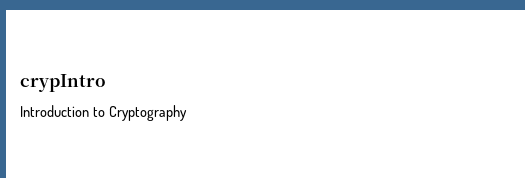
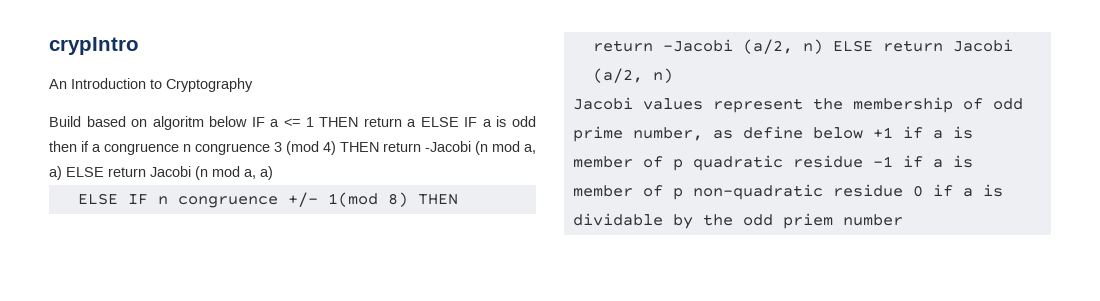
- Introduction to Cryptography
+ An Introduction to Cryptography
+ Build based on algoritm below IF a <= 1 THEN return a ELSE IF a is odd then if a congruence n congruence 3 (mod 4) THEN return -Jacobi (n mod a, a) ELSE return Jacobi (n mod a, a)
+ ELSE IF n congruence +/- 1(mod 8) THEN return -Jacobi (a/2, n) ELSE return Jacobi (a/2, n)
+ Jacobi values represent the membership of odd prime number, as define below +1 if a is member of p quadratic residue -1 if a is member of p non-quadratic residue 0 if a is dividable by the odd priem number

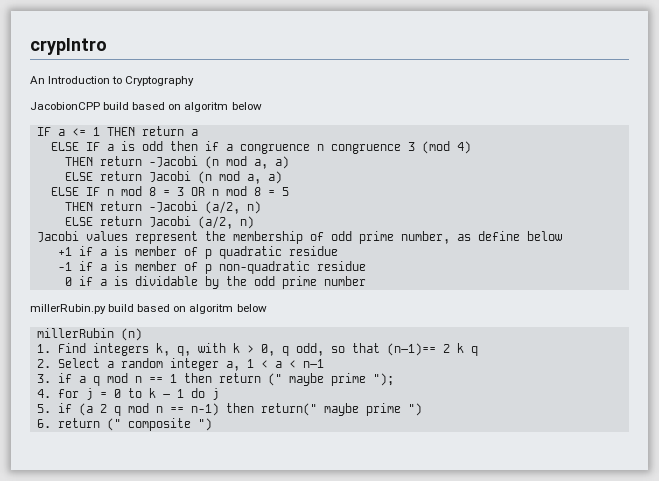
- Build based on algoritm below IF a <= 1 THEN return a ELSE IF a is odd then if a congruence n congruence 3 (mod 4) THEN return -Jacobi (n mod a, a) ELSE return Jacobi (n mod a, a)
+ JacobionCPP build based on algoritm below
+ IF a <= 1 THEN return a
+ ELSE IF a is odd then if a congruence n congruence 3 (mod 4)
+ THEN return -Jacobi (n mod a, a)
+ ELSE return Jacobi (n mod a, a)
- ELSE IF n congruence +/- 1(mod 8) THEN return -Jacobi (a/2, n) ELSE return Jacobi (a/2, n)
+ ELSE IF n mod 8 = 3 OR n mod 8 = 5
+ THEN return -Jacobi (a/2, n)
+ ELSE return Jacobi (a/2, n)
- Jacobi values represent the membership of odd prime number, as define below +1 if a is member of p quadratic residue -1 if a is member of p non-quadratic residue 0 if a is dividable by the odd priem number
+ Jacobi values represent the membership of odd prime number, as define below
+ +1 if a is member of p quadratic residue
+ -1 if a is member of p non-quadratic residue
+ 0 if a is dividable by the odd prime number
+ millerRubin.py build based on algoritm below
+ millerRubin (n)
+ 1. Find integers k, q, with k > 0, q odd, so that (n–1)== 2 k q
+ 2. Select a random integer a, 1 < a < n–1
+ 3. if a q mod n == 1 then return (" maybe prime ");
+ 4. for j = 0 to k – 1 do j
+ 5. if (a 2 q mod n == n-1) then return(" maybe prime ")
+ 6. return (" composite ")

